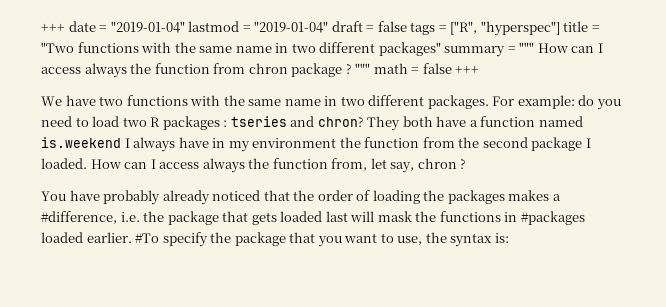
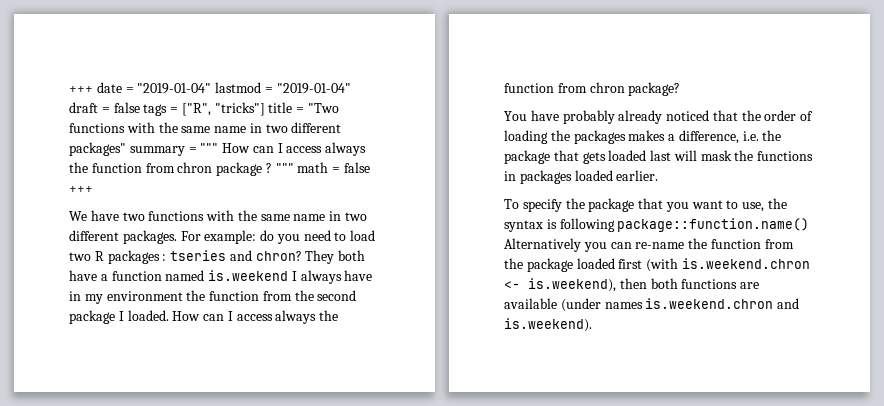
- +++ date = "2019-01-04" lastmod = "2019-01-04" draft = false tags = ["R", "hyperspec"] title = "Two functions with the same name in two different packages" summary = """ How can I access always the function from chron package ?
+ +++ date = "2019-01-04" lastmod = "2019-01-04" draft = false tags = ["R", "tricks"] title = "Two functions with the same name in two different packages" summary = """ How can I access always the function from chron package ?
- How can I access always the function from, let say, chron ?
+ How can I access always the function from chron package?
- You have probably already noticed that the order of loading the packages makes a #difference, i.e. the package that gets loaded last will mask the functions in #packages loaded earlier. #To specify the package that you want to use, the syntax is:
+ You have probably already noticed that the order of loading the packages makes a difference, i.e. the package that gets loaded last will mask the functions in packages loaded earlier.
+ To specify the package that you want to use, the syntax is following package::function.name() Alternatively you can re-name the function from the package loaded first (with is.weekend.chron <- is.weekend), then both functions are available (under names is.weekend.chron and is.weekend).

